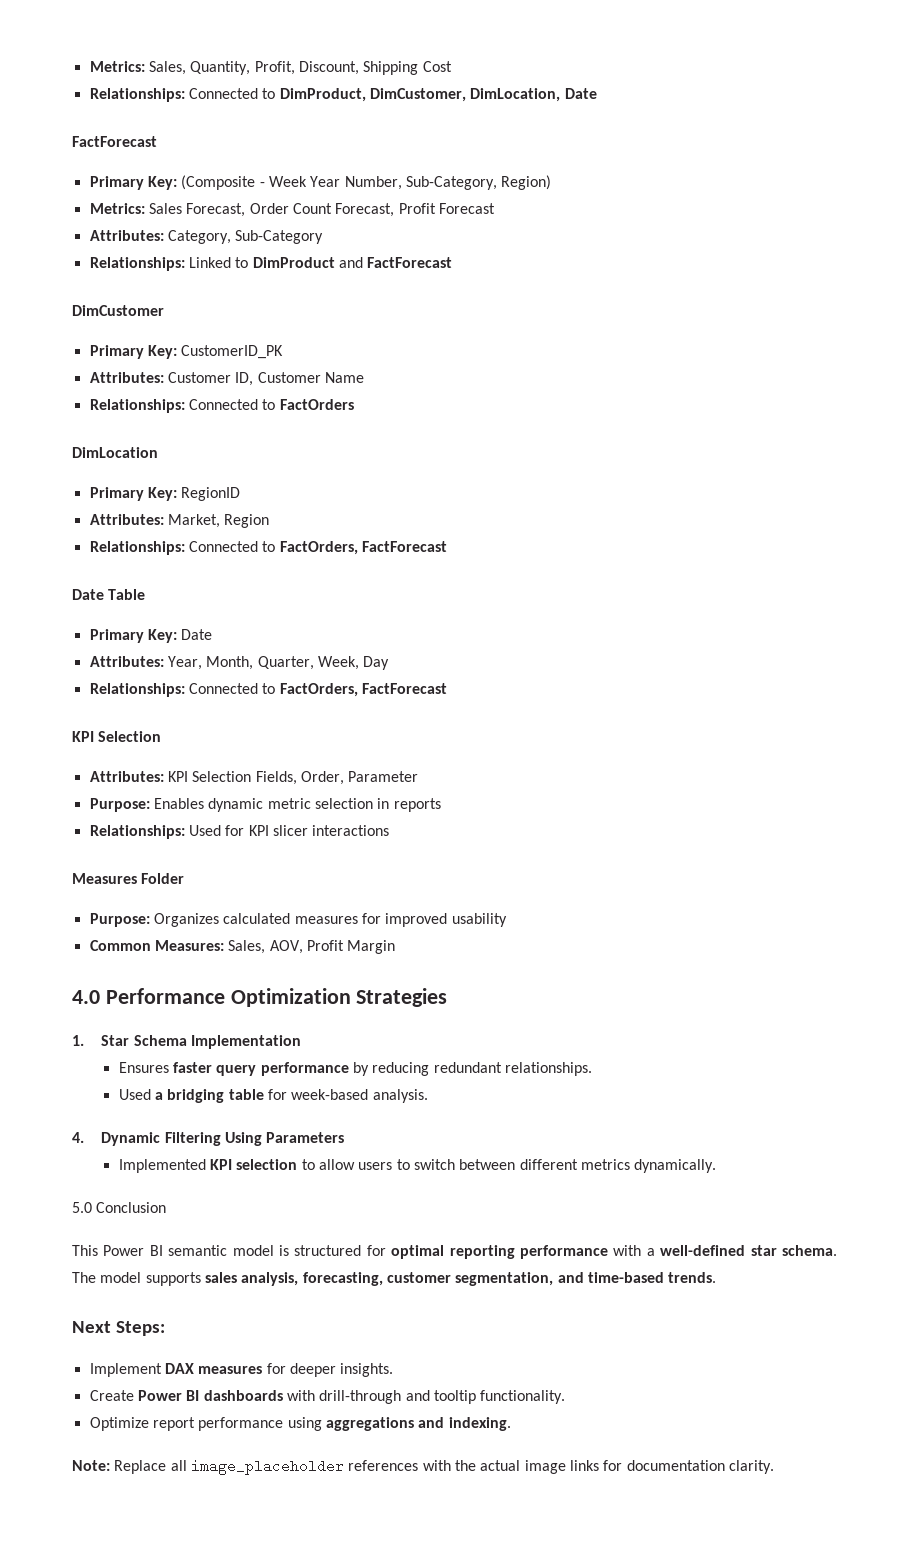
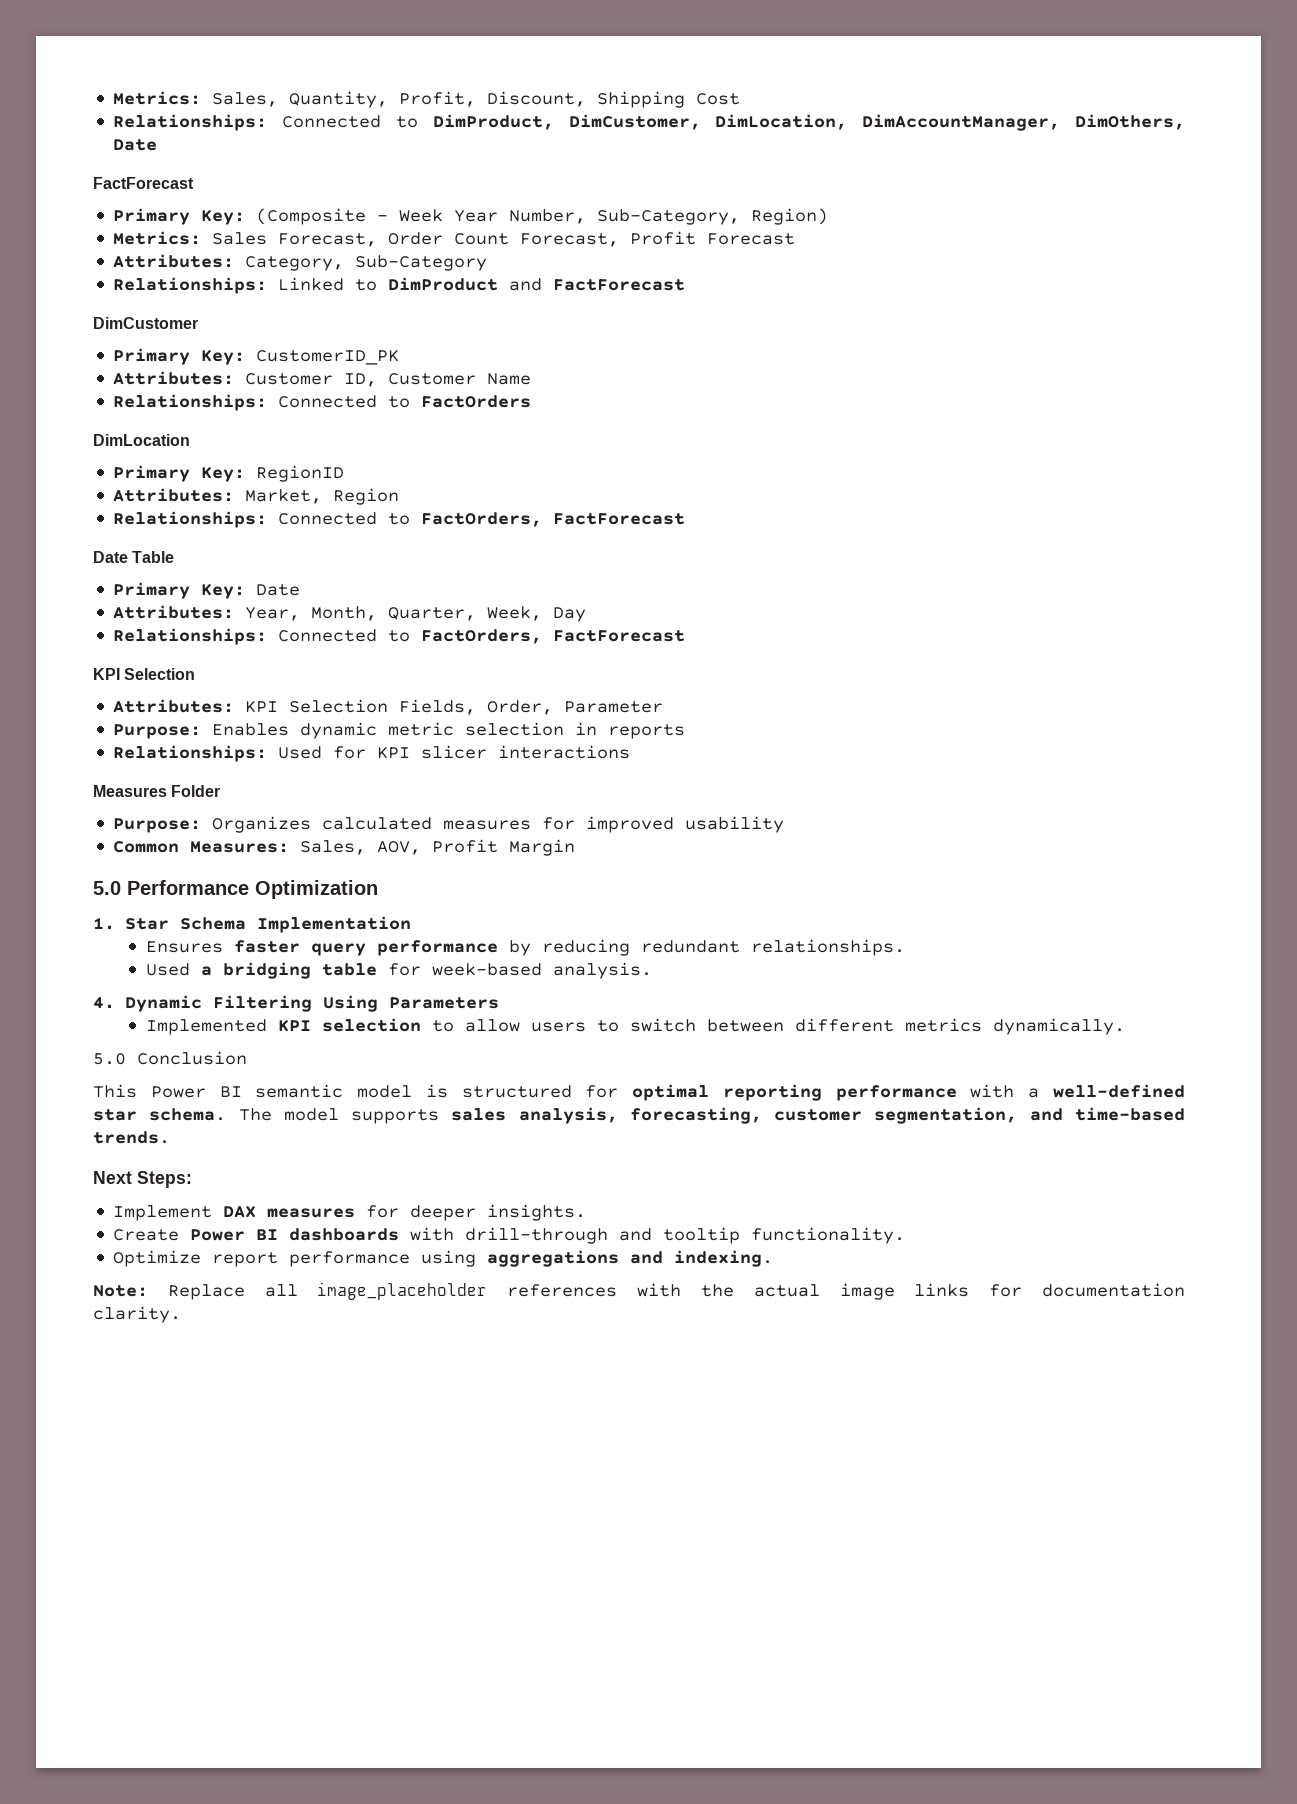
- Relationships: Connected to DimProduct, DimCustomer, DimLocation, Date
+ Relationships: Connected to DimProduct, DimCustomer, DimLocation, DimAccountManager, DimOthers, Date
- 4.0 Performance Optimization Strategies
+ 5.0 Performance Optimization

